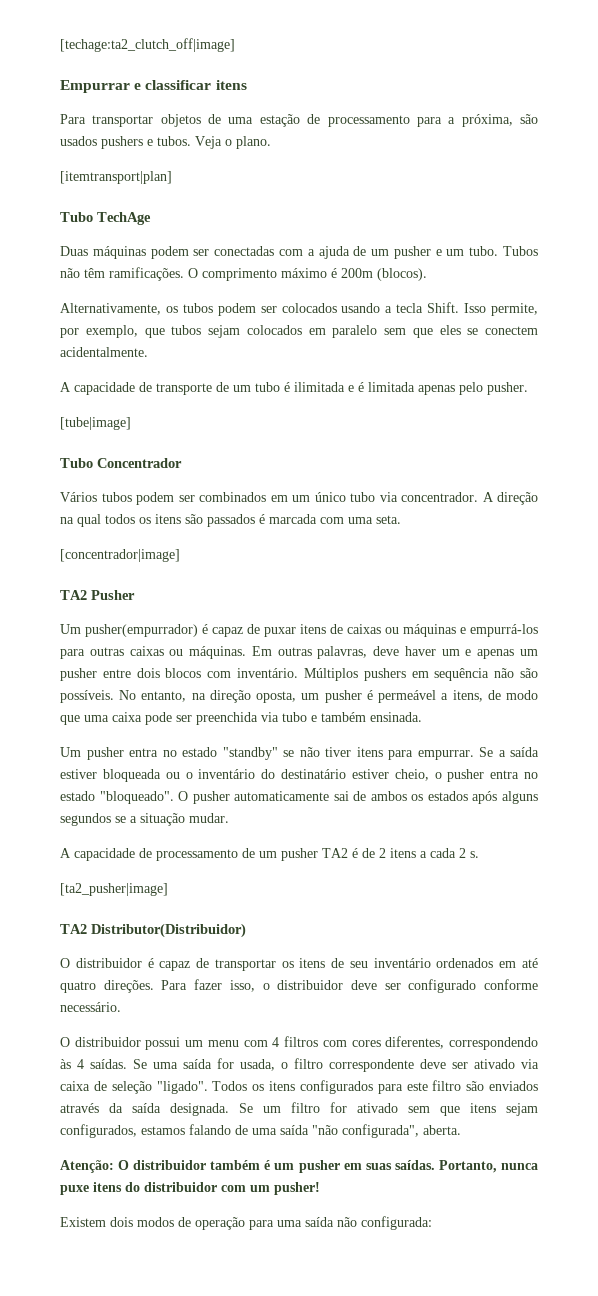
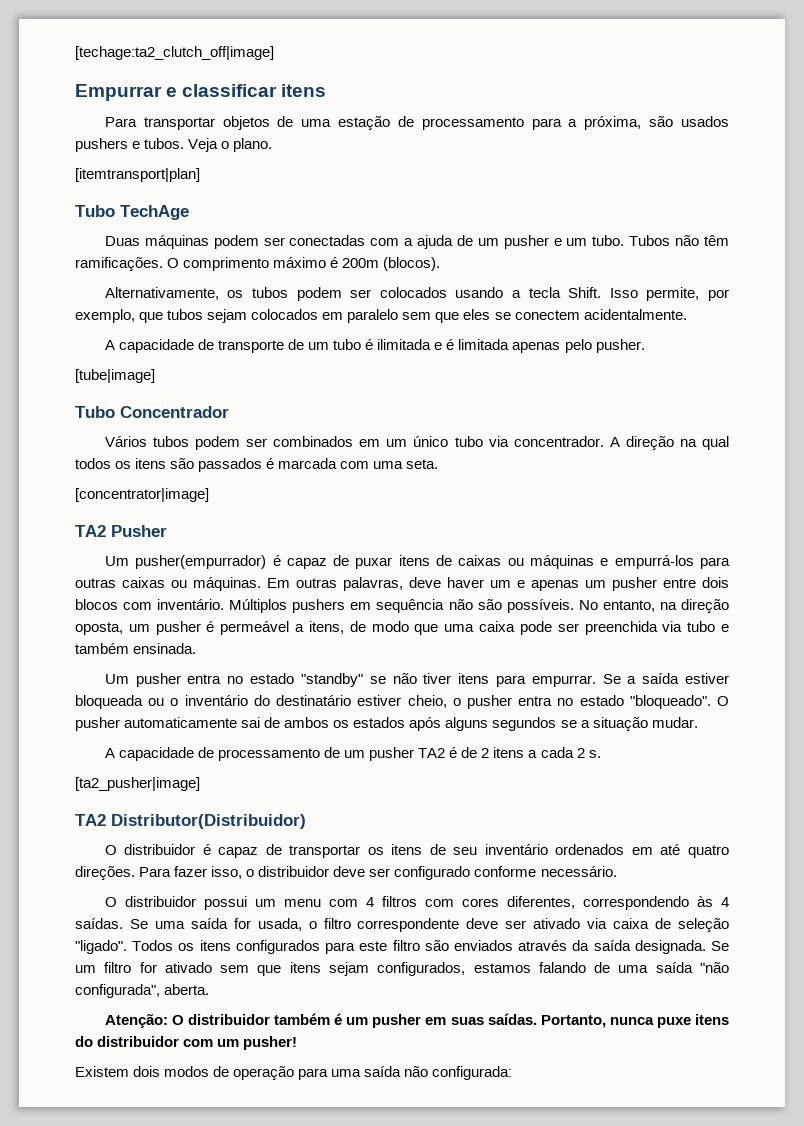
- [concentrador|image]
+ [concentrator|image]

